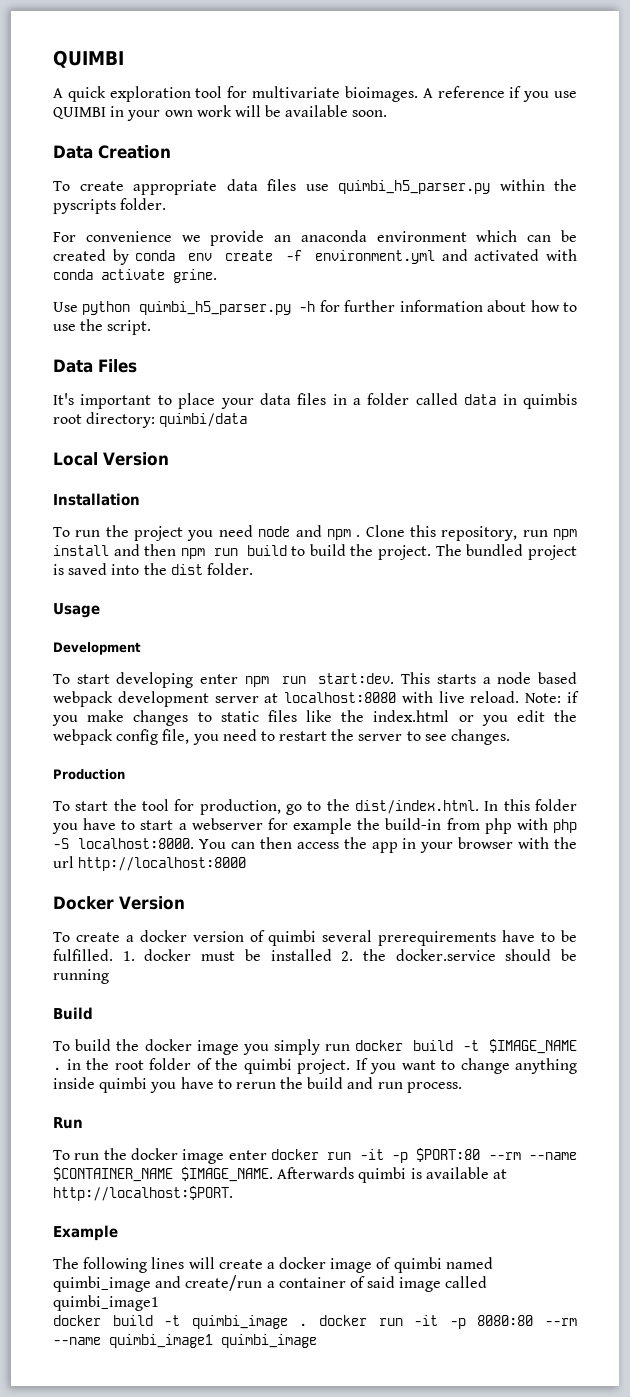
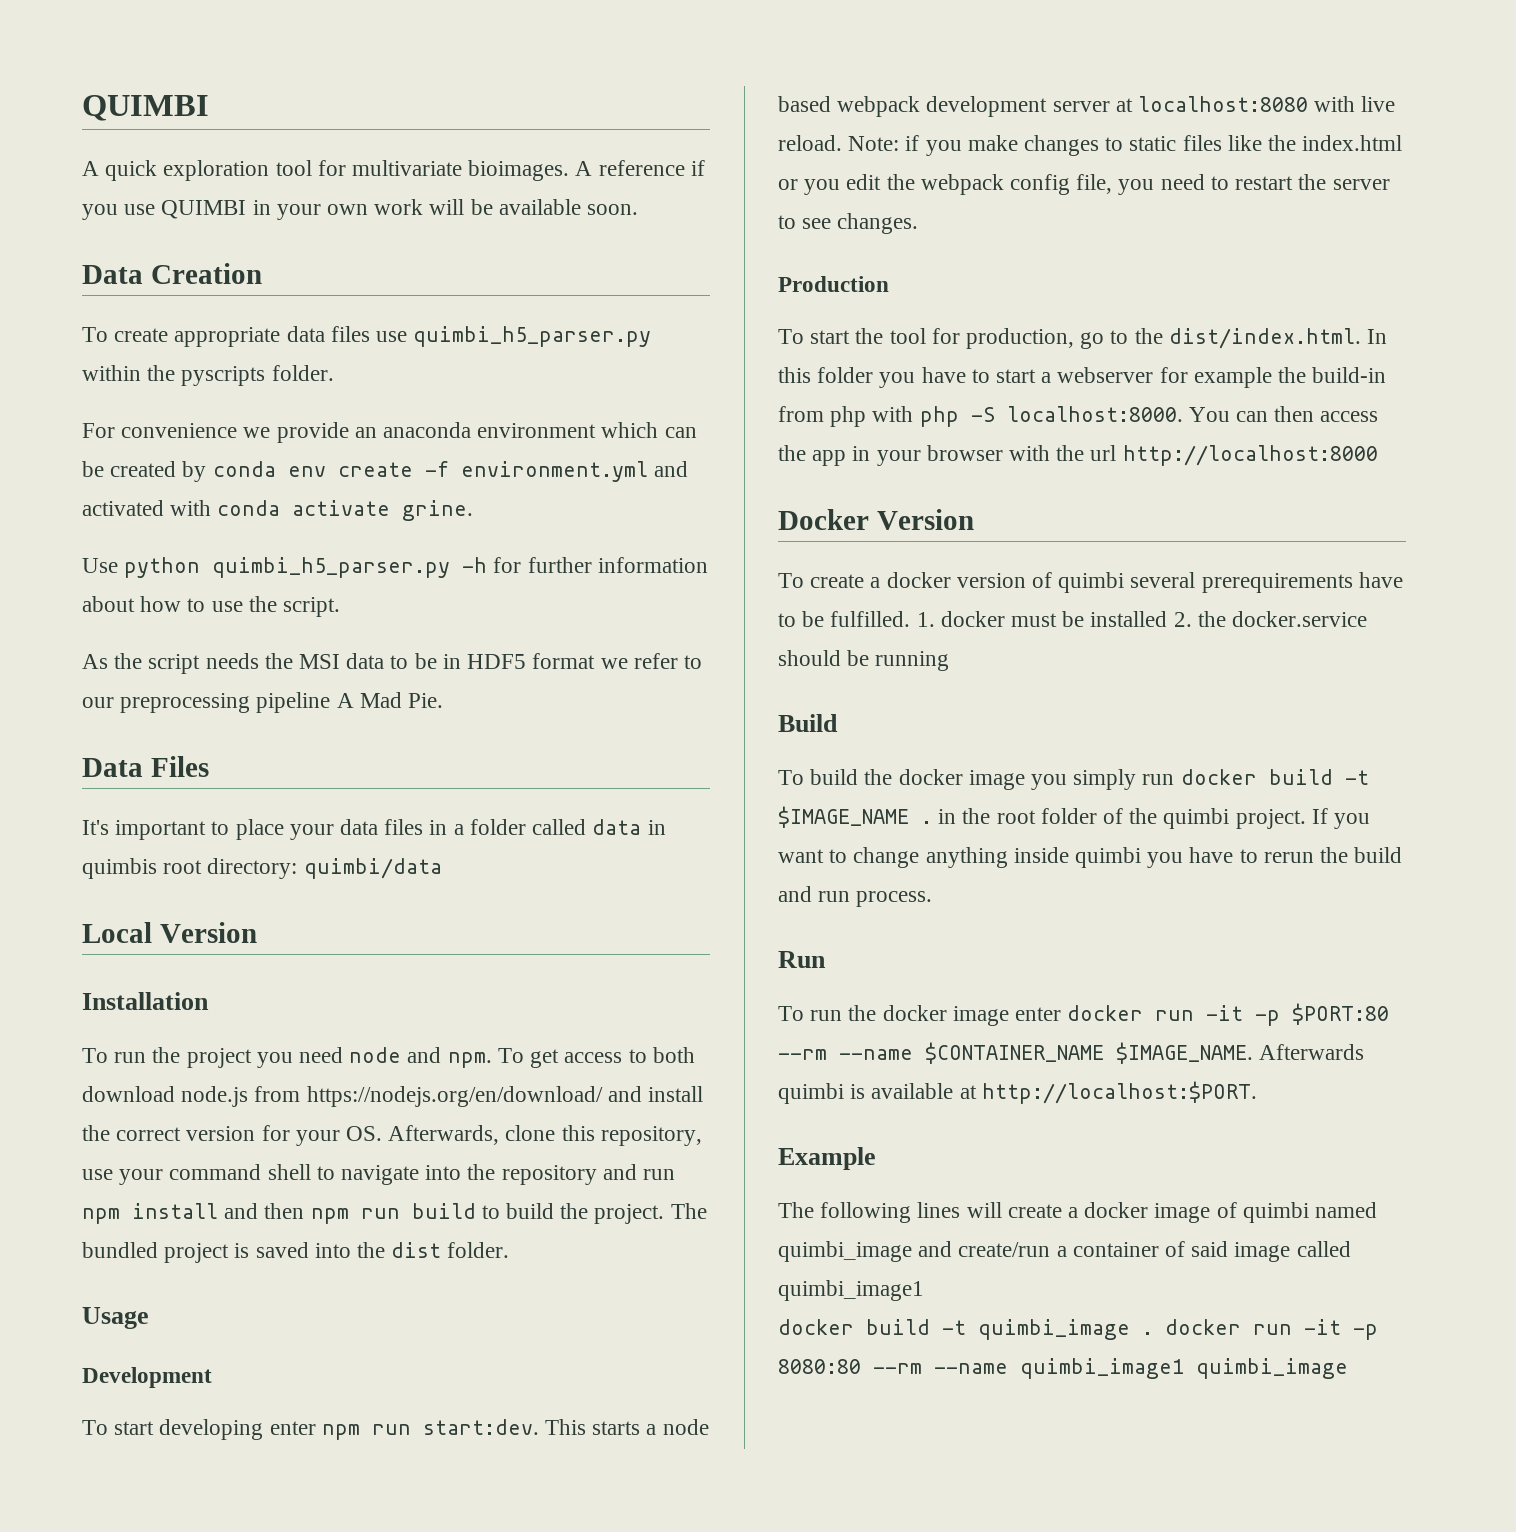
+ As the script needs the MSI data to be in HDF5 format we refer to our preprocessing pipeline A Mad Pie.
- To run the project you need node and npm . Clone this repository, run npm install and then npm run build to build the project.
+ To run the project you need node and npm. To get access to both download node.js from https://nodejs.org/en/download/ and install the correct version for your OS. Afterwards, clone this repository, use your command shell to navigate into the repository and run npm install and then npm run build to build the project.

